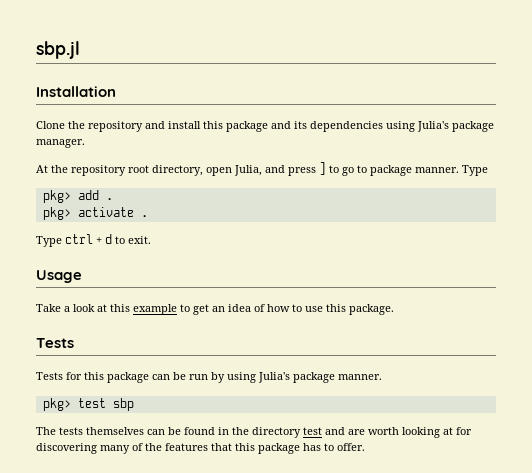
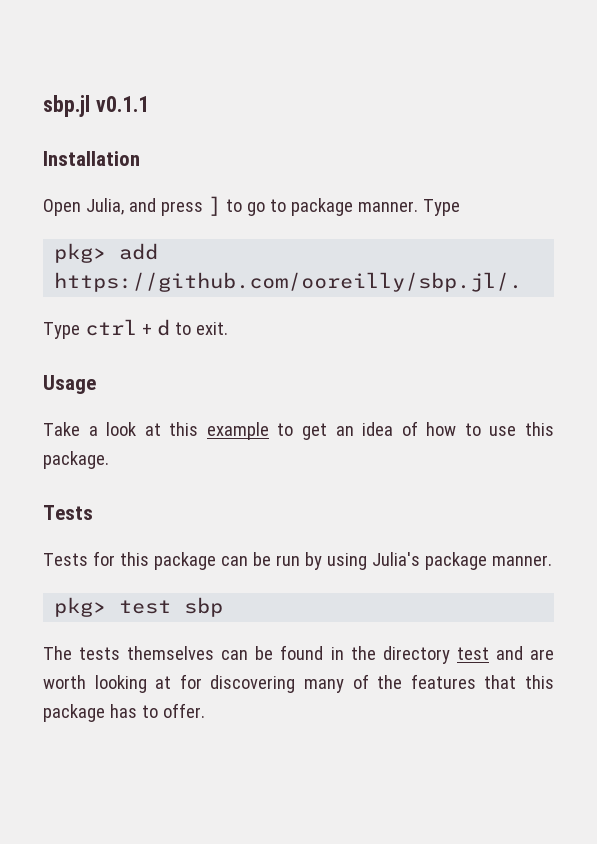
- sbp.jl
+ sbp.jl v0.1.1
- Clone the repository and install this package and its dependencies using Julia's package manager.
- At the repository root directory, open Julia, and press ] to go to package manner.
+ Open Julia, and press ] to go to package manner.
- pkg> add .
- pkg> activate .
+ pkg> add https://github.com/ooreilly/sbp.jl/.

